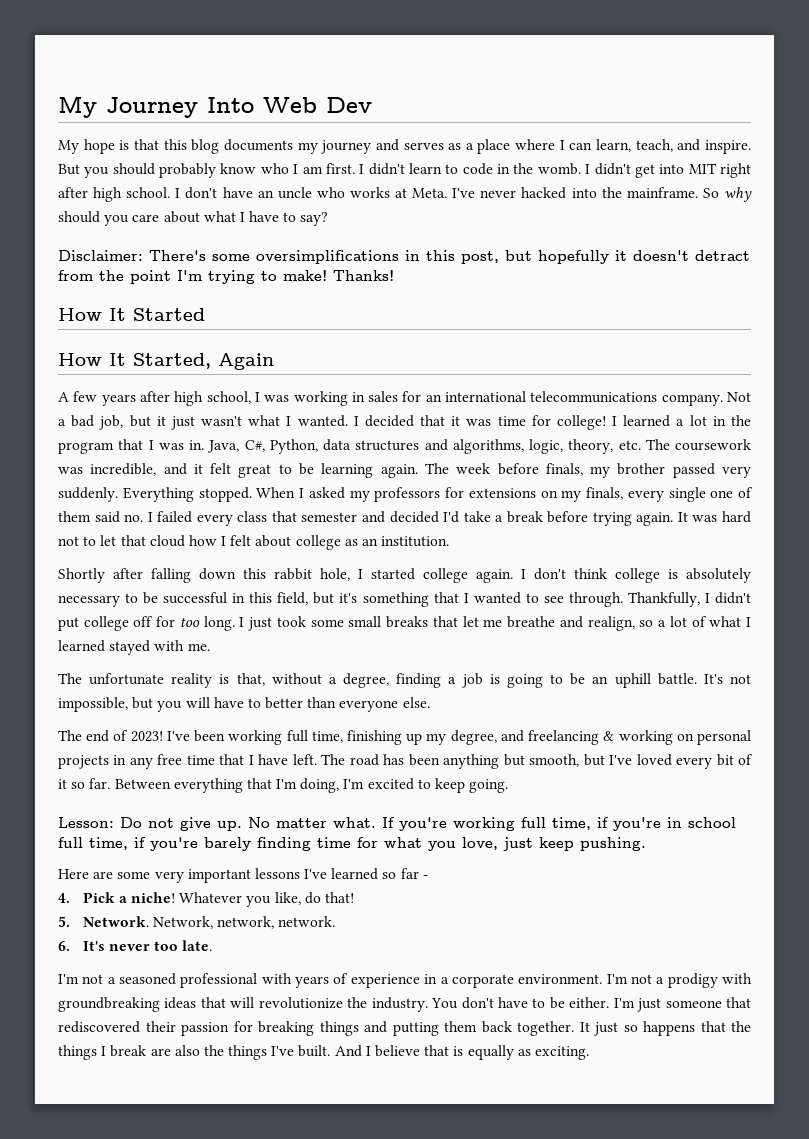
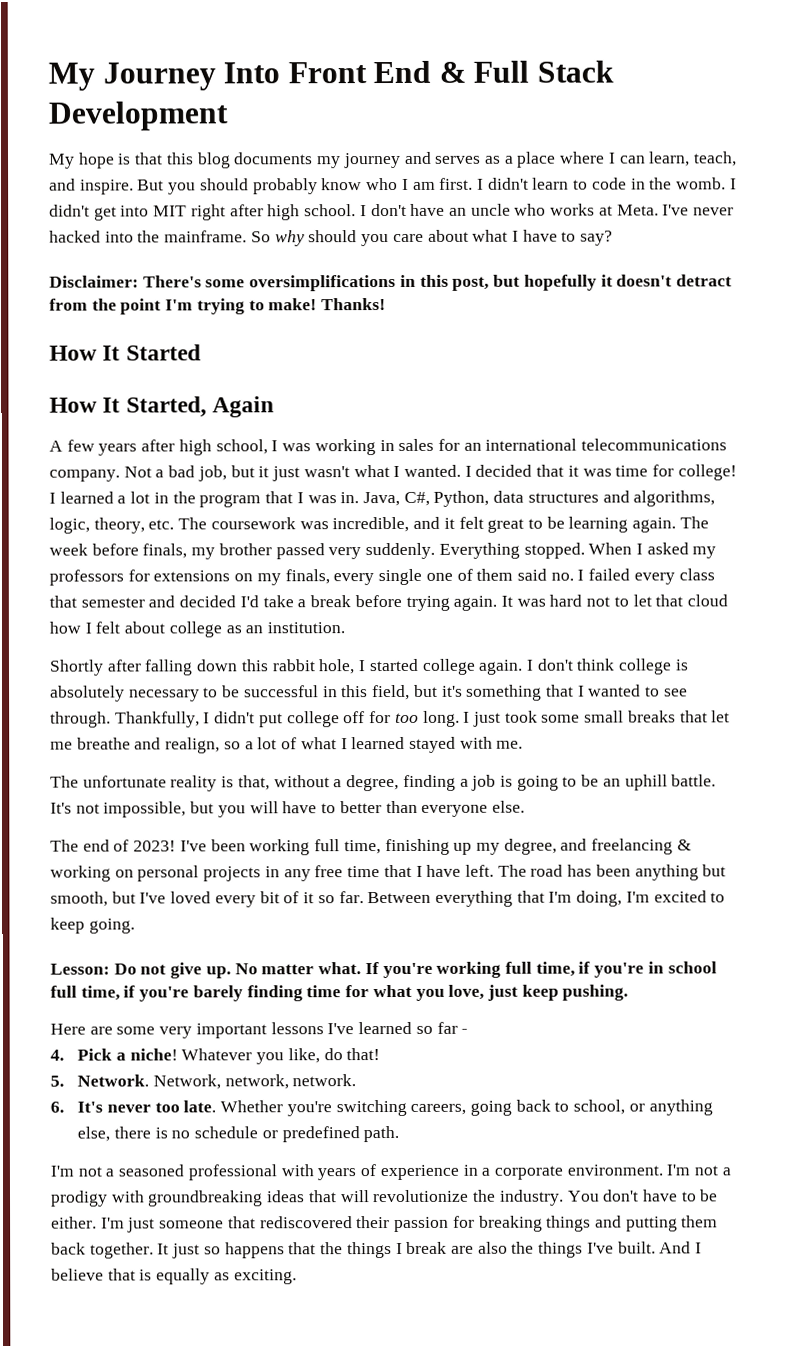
- My Journey Into Web Dev
+ My Journey Into Front End & Full Stack Development
+ Whether you're switching careers, going back to school, or anything else, there is no schedule or predefined path.

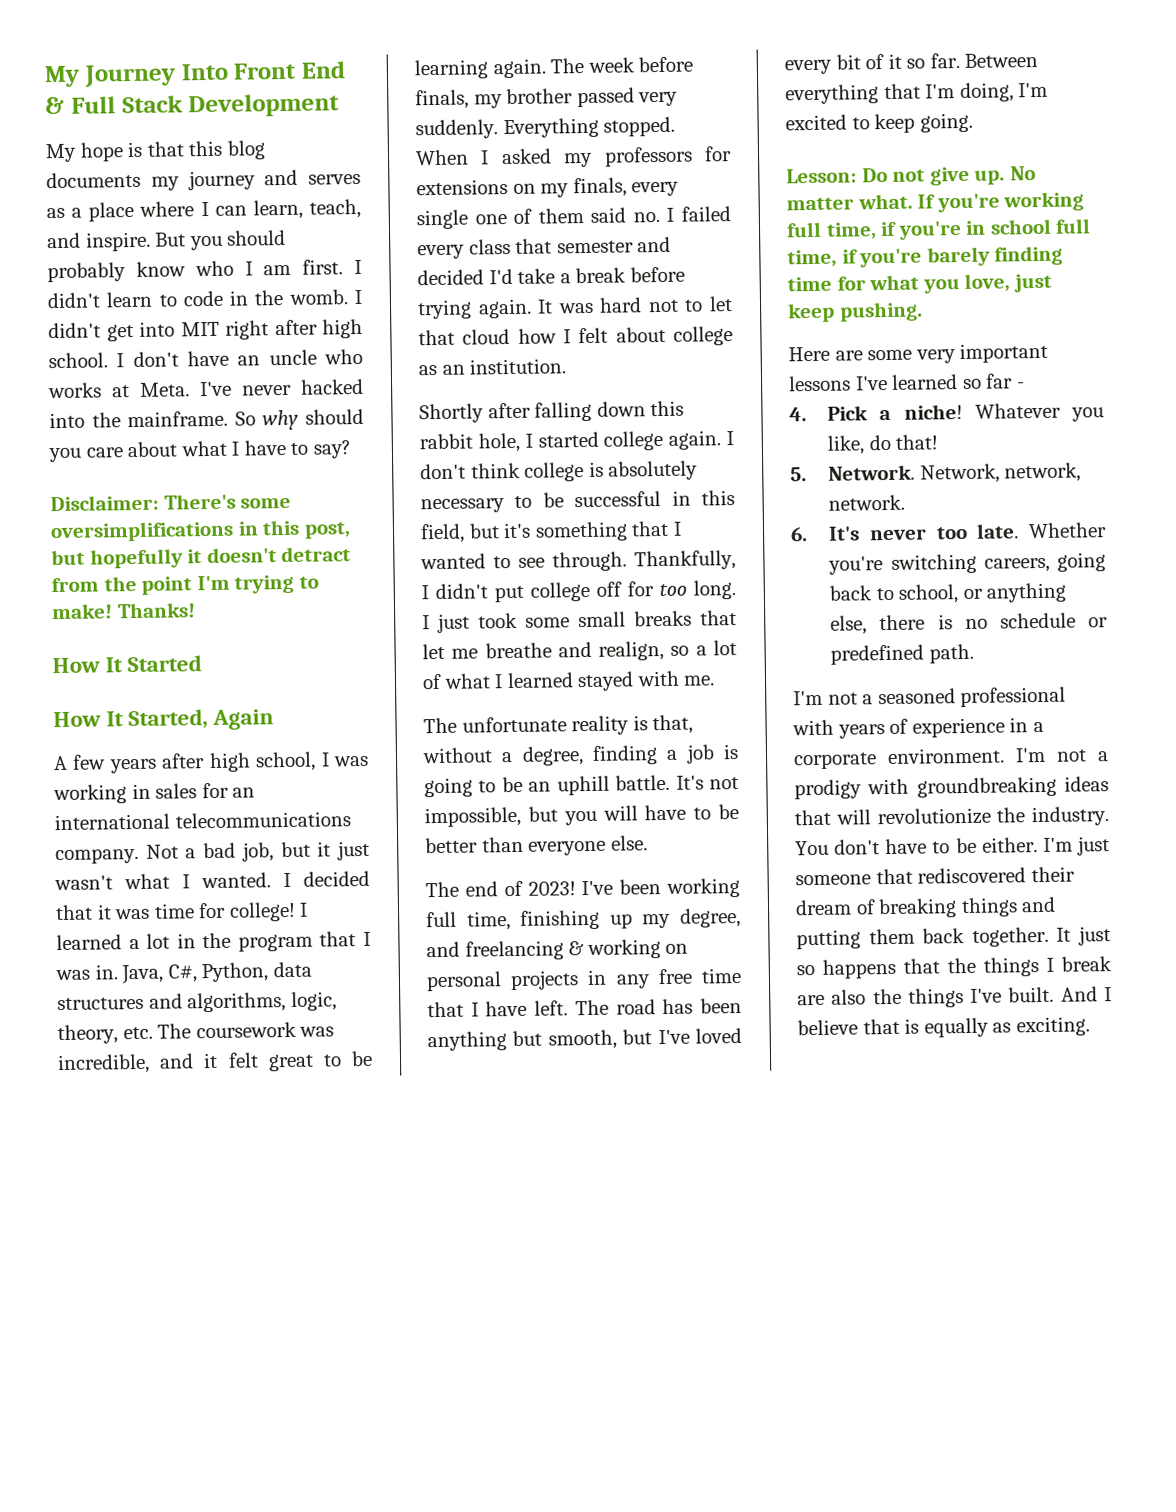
- It's not impossible, but you will have to better than everyone else.
+ It's not impossible, but you will have to be better than everyone else.
- I'm just someone that rediscovered their passion for breaking things and putting them back together.
+ I'm just someone that rediscovered their dream of breaking things and putting them back together.

